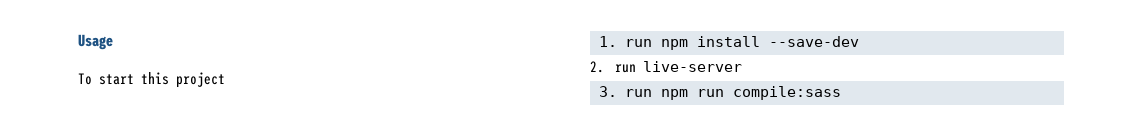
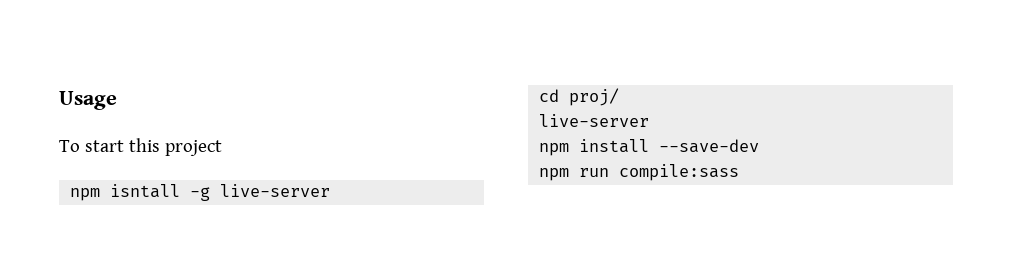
- 1. run npm install --save-dev
- 2. run live-server
- 3. run npm run compile:sass
+ npm isntall -g live-server
+ cd proj/
+ live-server
+ npm install --save-dev
+ npm run compile:sass

